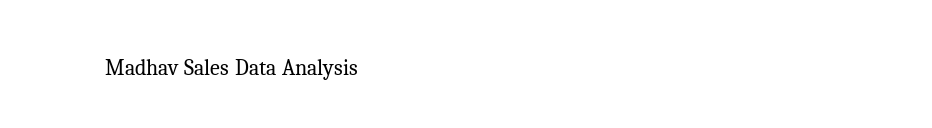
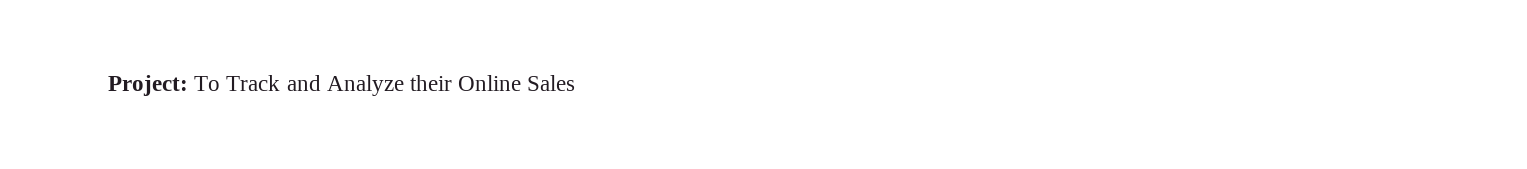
- Madhav Sales Data Analysis
+ Project: To Track and Analyze their Online Sales

